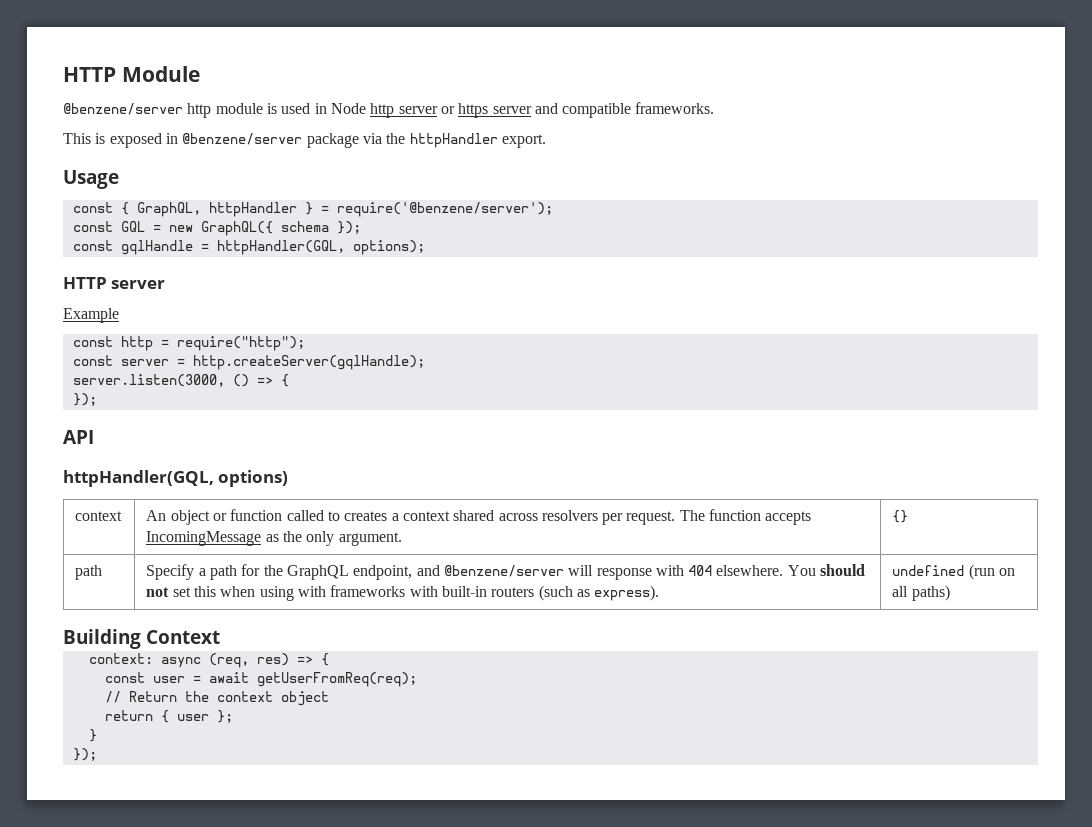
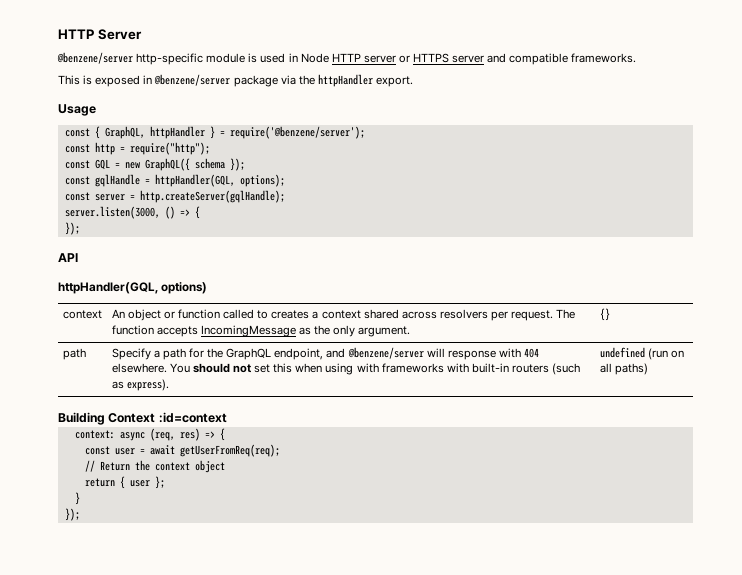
- HTTP Module
- @benzene/server http module is used in Node http server or https server and compatible frameworks.
+ HTTP Server
+ @benzene/server http-specific module is used in Node HTTP server or HTTPS server and compatible frameworks.
+ const http = require("http");
- HTTP server
- Example
- const http = require("http");
- Building Context
+ Building Context :id=context

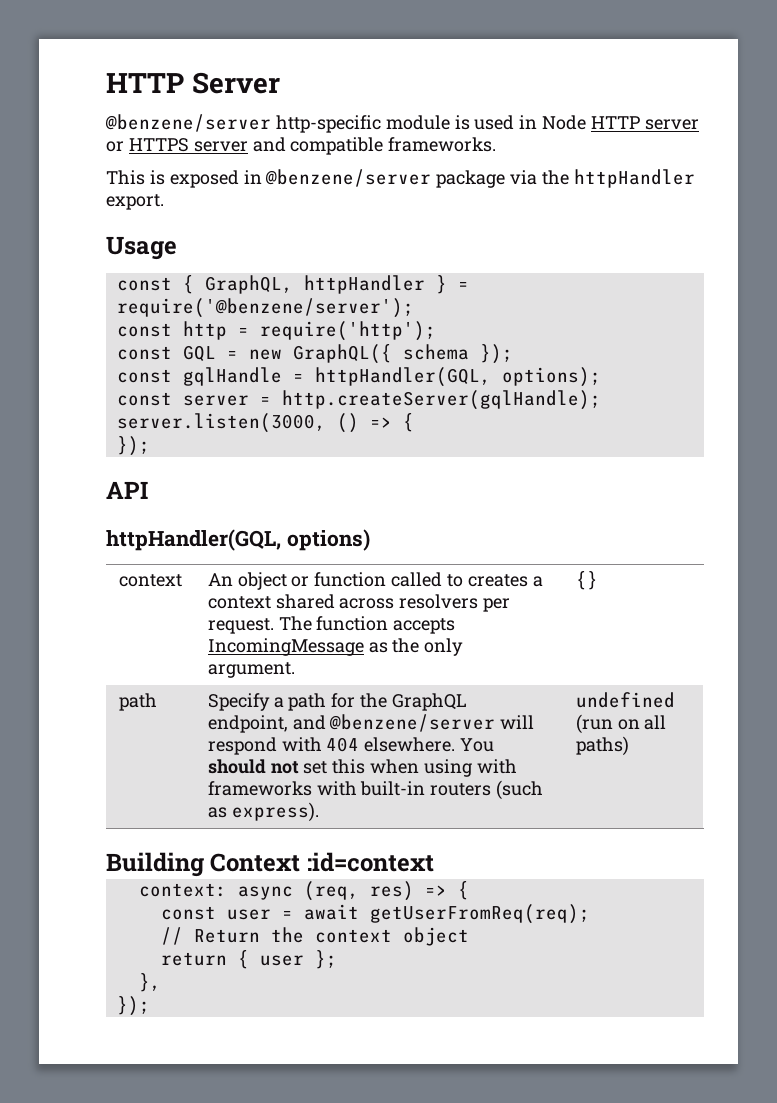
- const http = require("http");
+ const http = require('http');
- path | Specify a path for the GraphQL endpoint, and @benzene/server will response with 404 elsewhere. You should not set this when using with frameworks with built-in routers (such as express). | undefined (run on all paths)
+ path | Specify a path for the GraphQL endpoint, and @benzene/server will respond with 404 elsewhere. You should not set this when using with frameworks with built-in routers (such as express). | undefined (run on all paths)
  return { user };
- }
+ },

